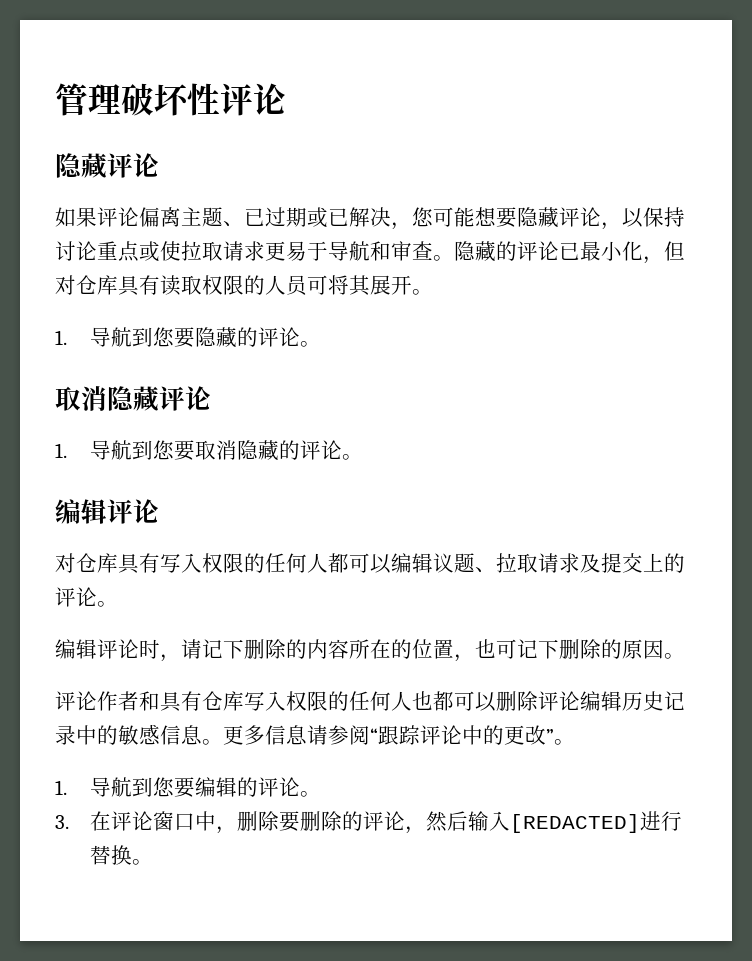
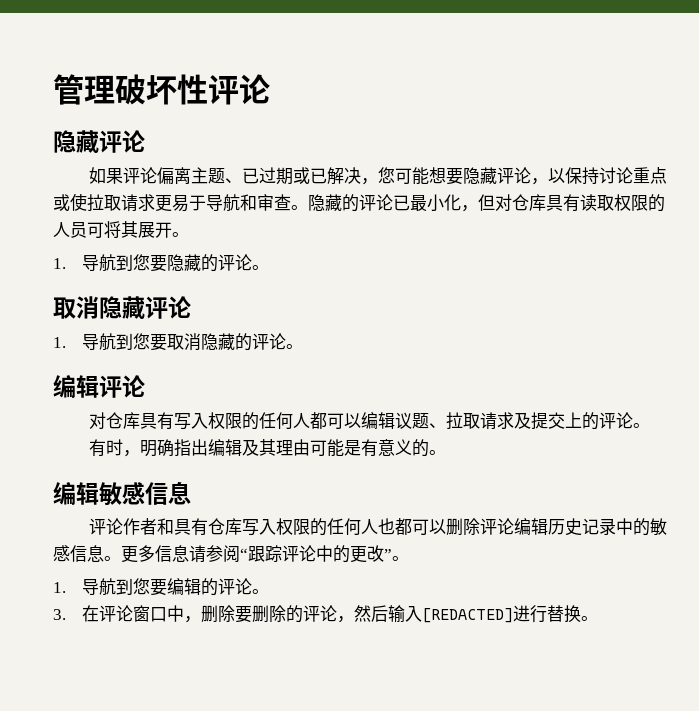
- 编辑评论时，请记下删除的内容所在的位置，也可记下删除的原因。
+ 有时，明确指出编辑及其理由可能是有意义的。
+ 编辑敏感信息

